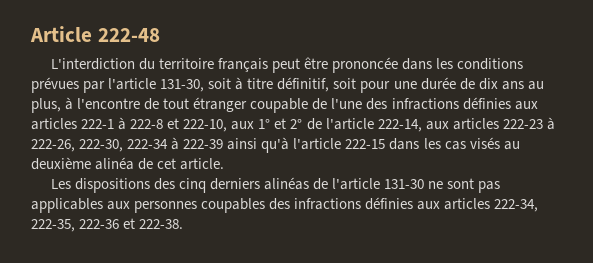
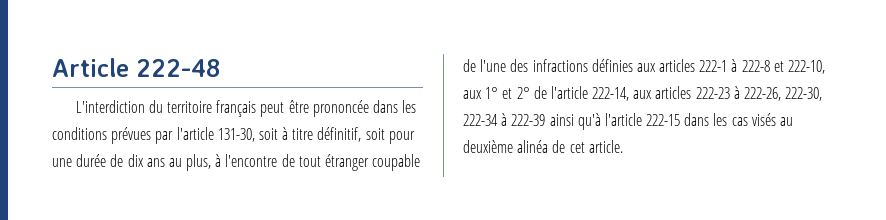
- Les dispositions des cinq derniers alinéas de l'article 131-30 ne sont pas applicables aux personnes coupables des infractions définies aux articles 222-34, 222-35, 222-36 et 222-38.

